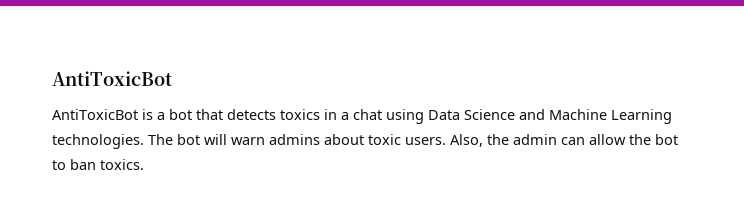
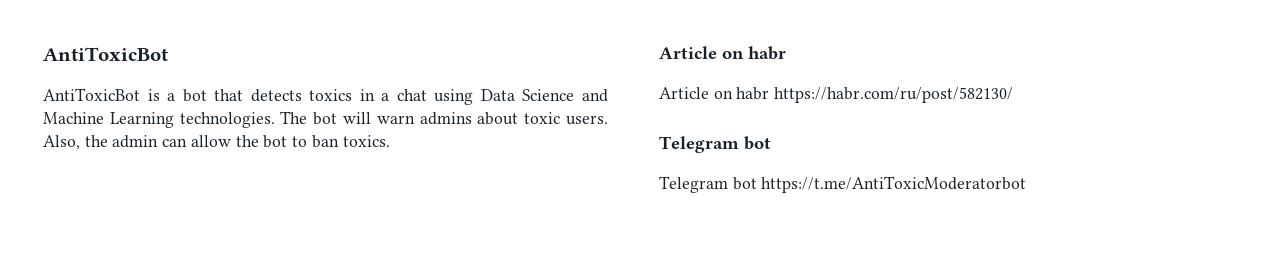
  Also, the admin can allow the bot to ban toxics.
+ Article on habr
+ Article on habr https://habr.com/ru/post/582130/
+ Telegram bot
+ Telegram bot https://t.me/AntiToxicModeratorbot

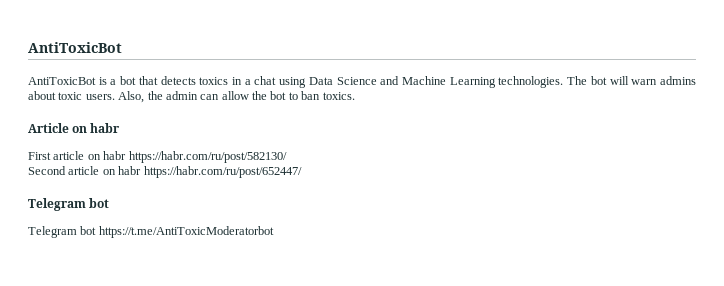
- Article on habr https://habr.com/ru/post/582130/
+ First article on habr https://habr.com/ru/post/582130/
+ Second article on habr https://habr.com/ru/post/652447/

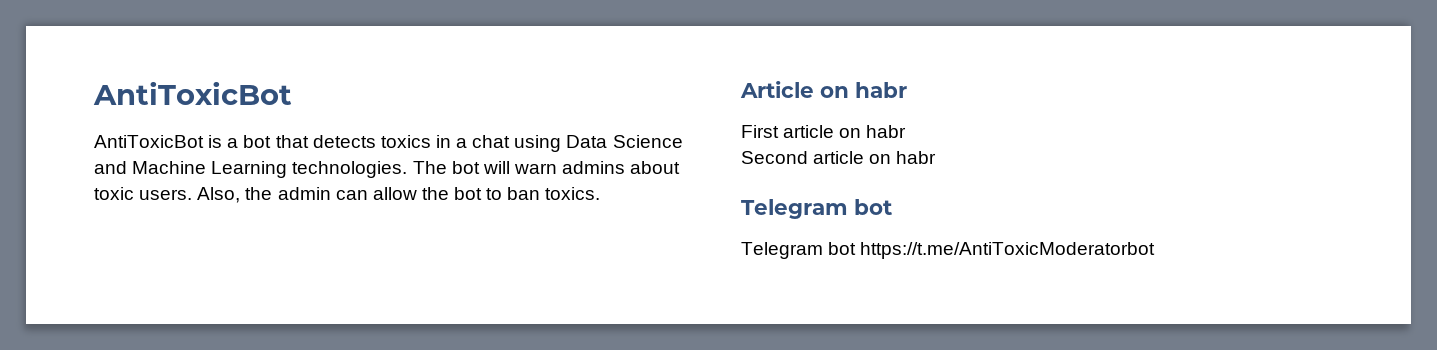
- First article on habr https://habr.com/ru/post/582130/
+ First article on habr
- Second article on habr https://habr.com/ru/post/652447/
+ Second article on habr

